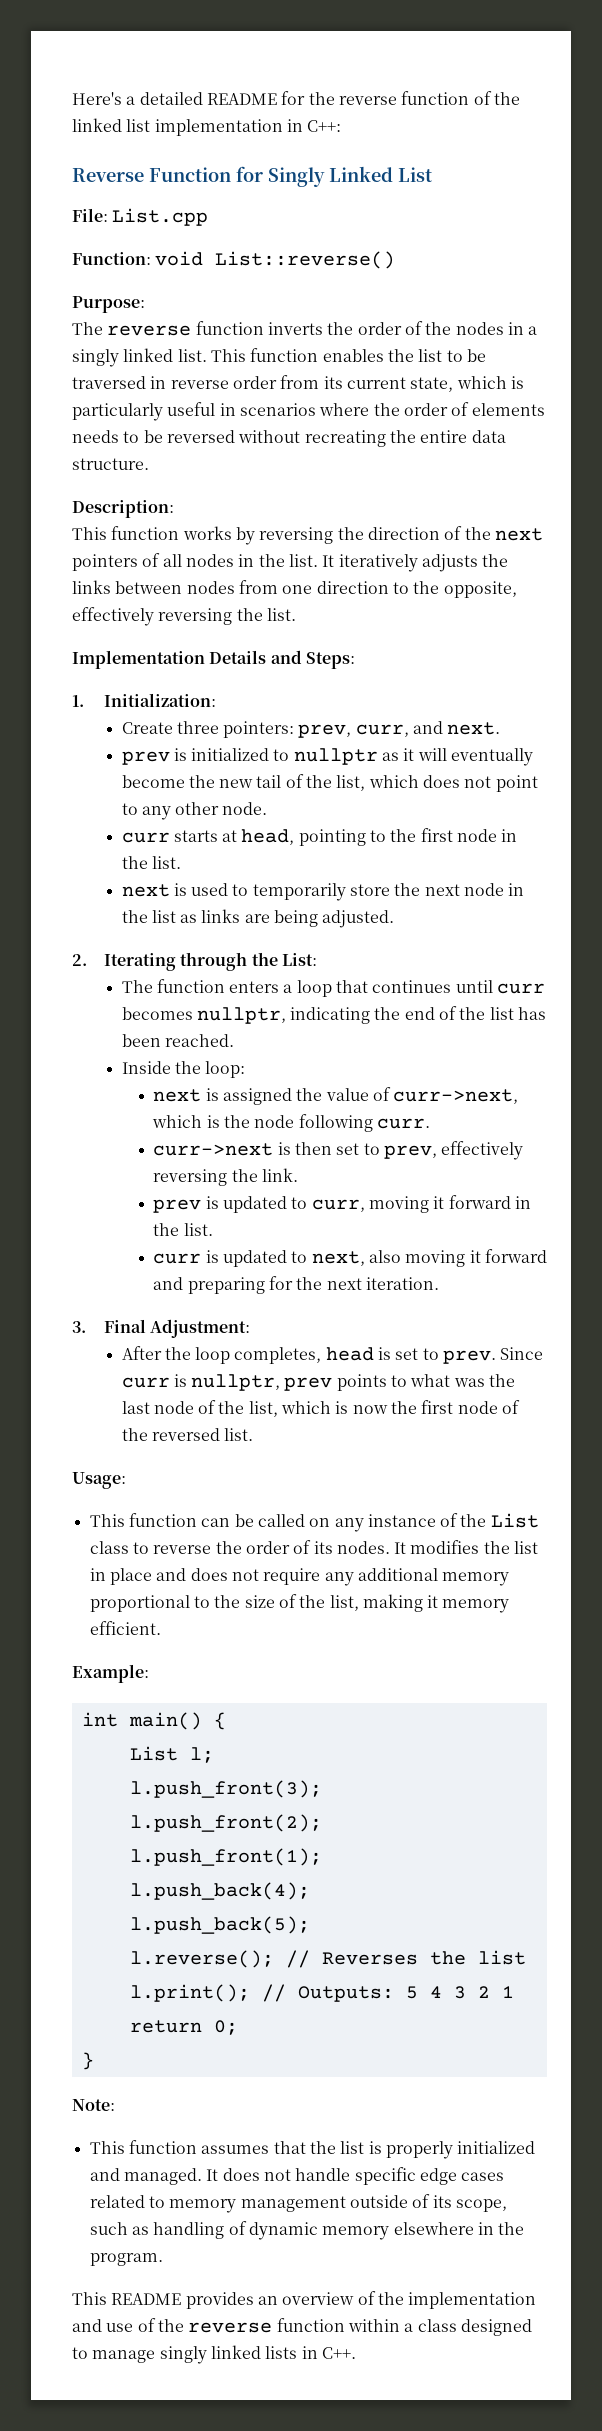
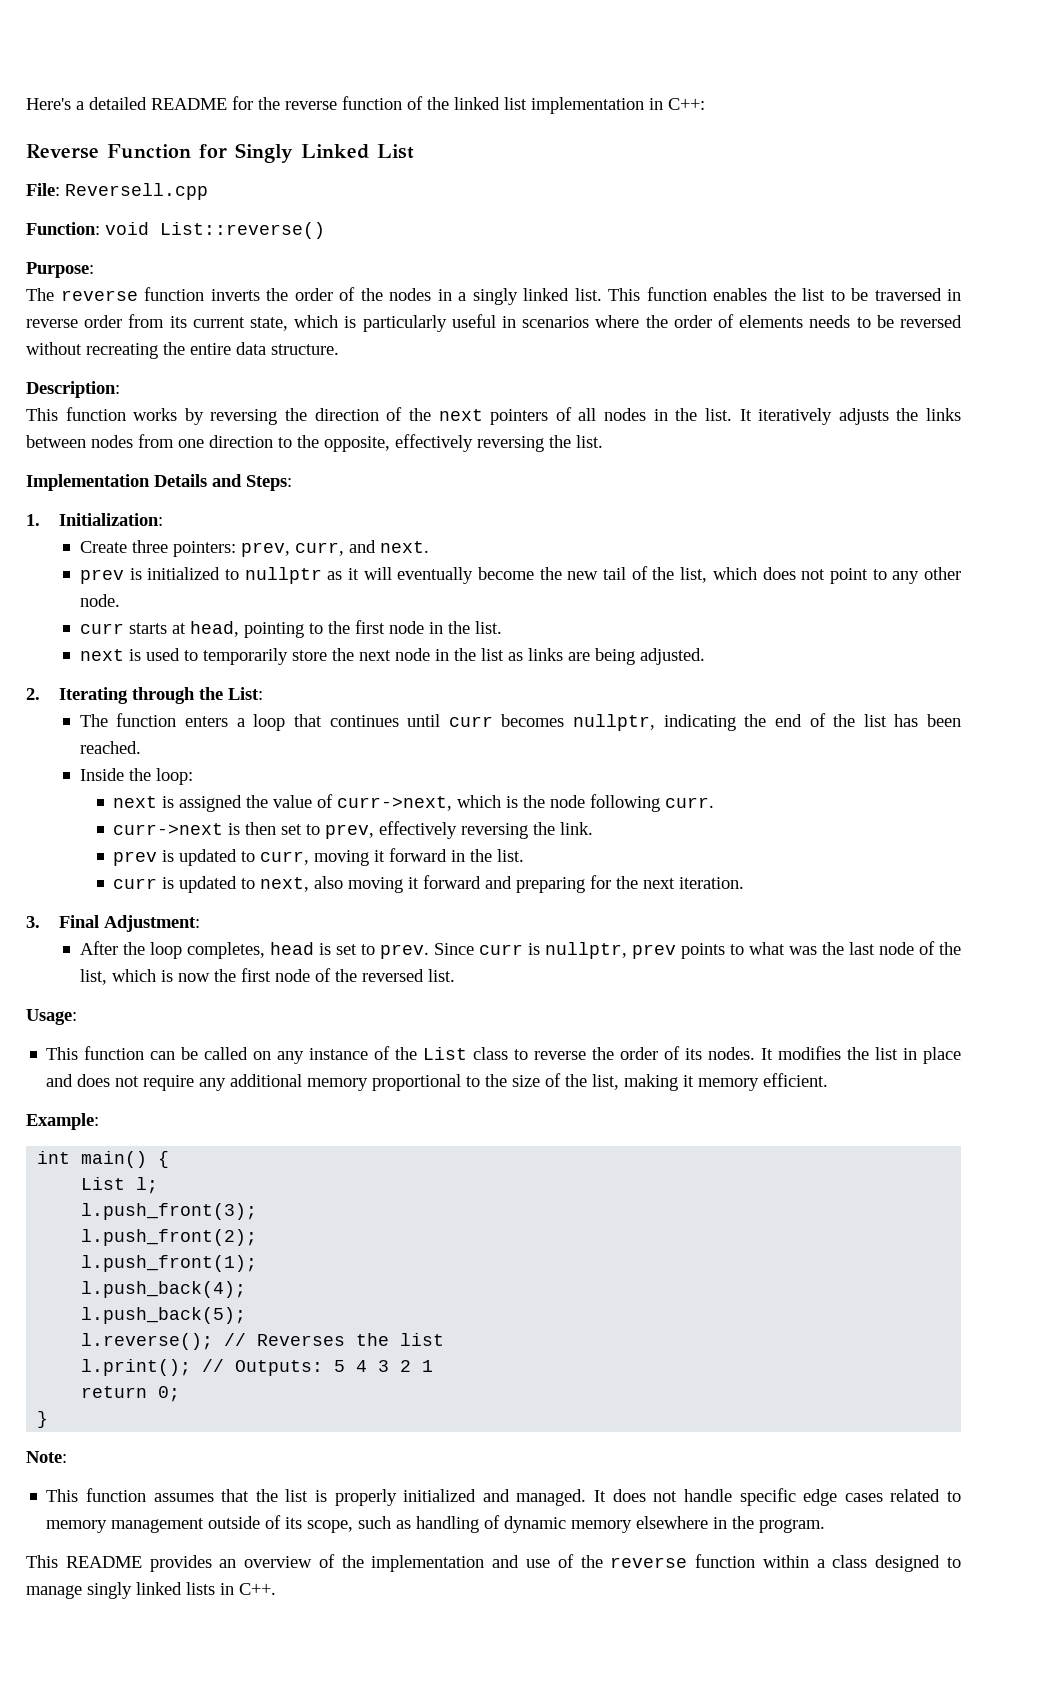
- File: List.cpp
+ File: Reversell.cpp

